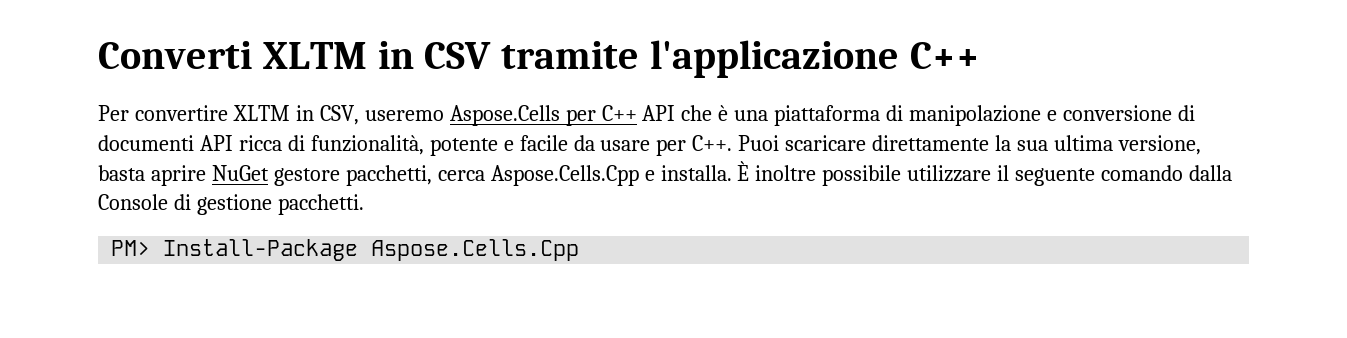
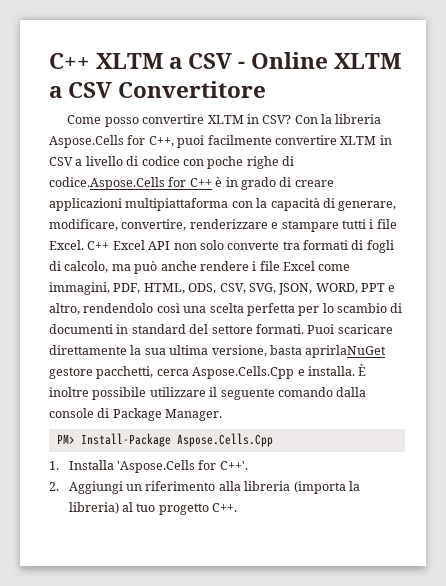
- Converti XLTM in CSV tramite l'applicazione C++
- Per convertire XLTM in CSV, useremo Aspose.Cells per C++ API che è una piattaforma di manipolazione e conversione di documenti API ricca di funzionalità, potente e facile da usare per C++. Puoi scaricare direttamente la sua ultima versione, basta aprire NuGet gestore pacchetti, cerca Aspose.Cells.Cpp e installa.
+ C++ XLTM a CSV - Online XLTM a CSV Convertitore
+ Come posso convertire XLTM in CSV? Con la libreria Aspose.Cells for C++, puoi facilmente convertire XLTM in CSV a livello di codice con poche righe di codice.Aspose.Cells for C++ è in grado di creare applicazioni multipiattaforma con la capacità di generare, modificare, convertire, renderizzare e stampare tutti i file Excel. C++ Excel API non solo converte tra formati di fogli di calcolo, ma può anche rendere i file Excel come immagini, PDF, HTML, ODS, CSV, SVG, JSON, WORD, PPT e altro, rendendolo così una scelta perfetta per lo scambio di documenti in standard del settore formati. Puoi scaricare direttamente la sua ultima versione, basta aprirlaNuGet gestore pacchetti, cerca Aspose.Cells.Cpp e installa.
- È inoltre possibile utilizzare il seguente comando dalla Console di gestione pacchetti.
+ È inoltre possibile utilizzare il seguente comando dalla console di Package Manager.
+ 1. Installa 'Aspose.Cells for C++'.
+ 2. Aggiungi un riferimento alla libreria (importa la libreria) al tuo progetto C++.

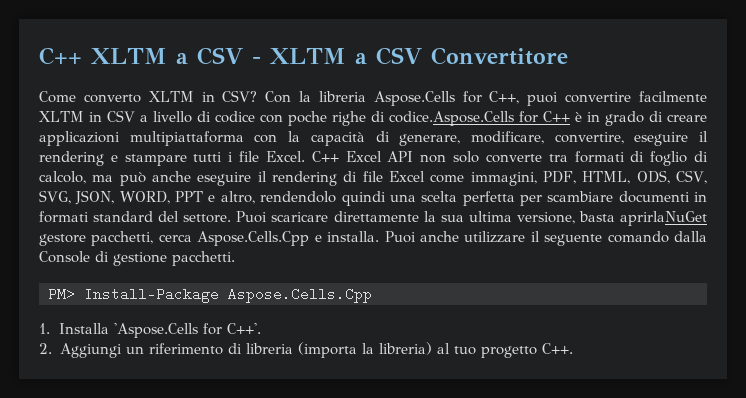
- C++ XLTM a CSV - Online XLTM a CSV Convertitore
+ C++ XLTM a CSV - XLTM a CSV Convertitore
- Come posso convertire XLTM in CSV?
+ Come converto XLTM in CSV?
- Con la libreria Aspose.Cells for C++, puoi facilmente convertire XLTM in CSV a livello di codice con poche righe di codice.Aspose.Cells for C++ è in grado di creare applicazioni multipiattaforma con la capacità di generare, modificare, convertire, renderizzare e stampare tutti i file Excel.
+ Con la libreria Aspose.Cells for C++, puoi convertire facilmente XLTM in CSV a livello di codice con poche righe di codice.Aspose.Cells for C++ è in grado di creare applicazioni multipiattaforma con la capacità di generare, modificare, convertire, eseguire il rendering e stampare tutti i file Excel.
- C++ Excel API non solo converte tra formati di fogli di calcolo, ma può anche rendere i file Excel come immagini, PDF, HTML, ODS, CSV, SVG, JSON, WORD, PPT e altro, rendendolo così una scelta perfetta per lo scambio di documenti in standard del settore formati.
+ C++ Excel API non solo converte tra formati di foglio di calcolo, ma può anche eseguire il rendering di file Excel come immagini, PDF, HTML, ODS, CSV, SVG, JSON, WORD, PPT e altro, rendendolo quindi una scelta perfetta per scambiare documenti in formati standard del settore.
- È inoltre possibile utilizzare il seguente comando dalla console di Package Manager.
+ Puoi anche utilizzare il seguente comando dalla Console di gestione pacchetti.
- 2. Aggiungi un riferimento alla libreria (importa la libreria) al tuo progetto C++.
+ 2. Aggiungi un riferimento di libreria (importa la libreria) al tuo progetto C++.

